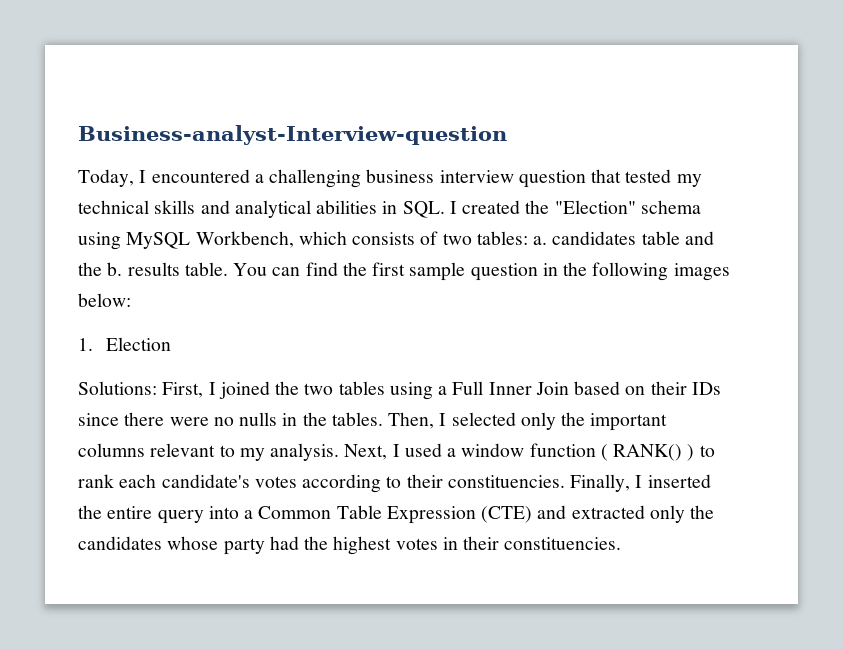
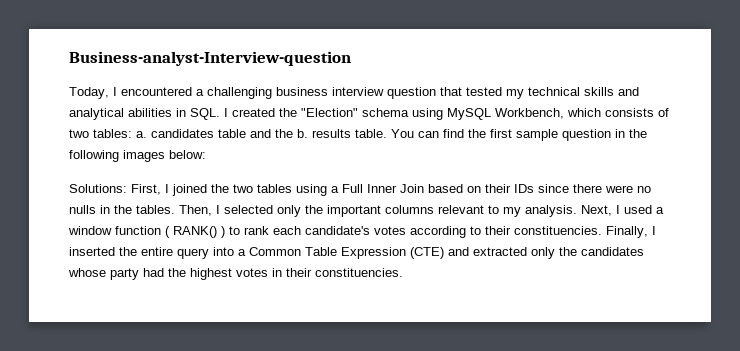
- 1. Election

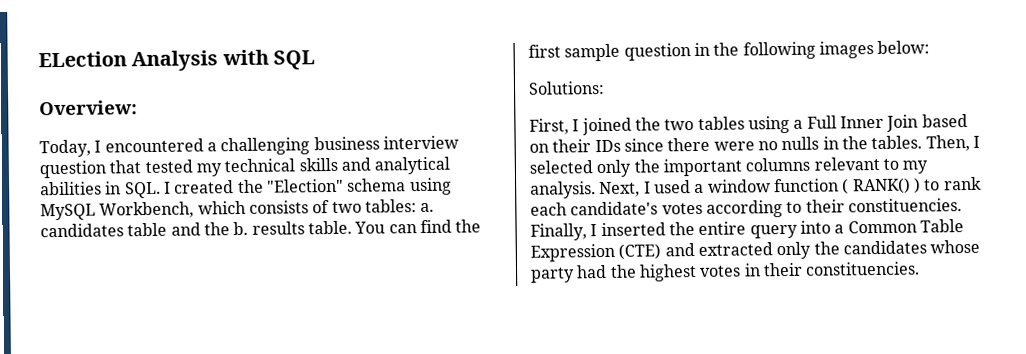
- Business-analyst-Interview-question
+ ELection Analysis with SQL
+ Overview:
- Solutions: First, I joined the two tables using a Full Inner Join based on their IDs since there were no nulls in the tables.
+ Solutions:
+ First, I joined the two tables using a Full Inner Join based on their IDs since there were no nulls in the tables.

